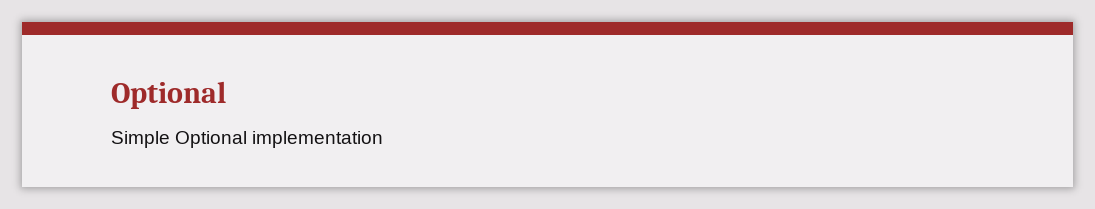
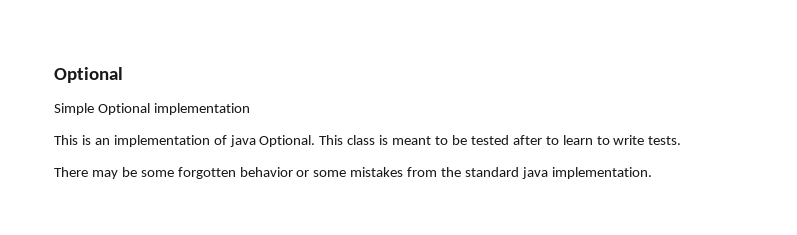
+ This is an implementation of java Optional. This class is meant to be tested after to learn to write tests.
+ There may be some forgotten behavior or some mistakes from the standard java implementation.

